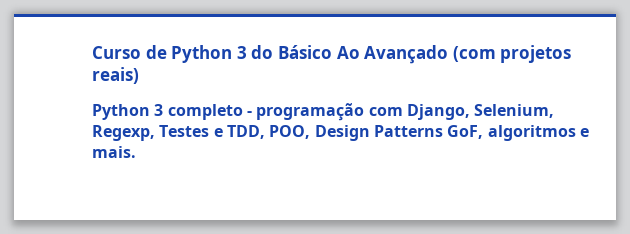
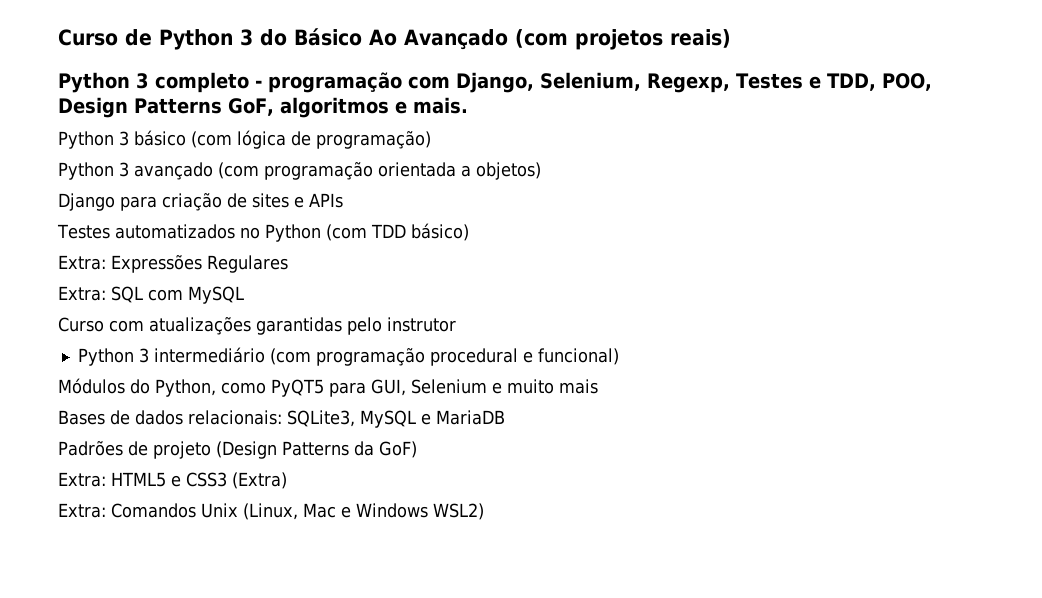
+ Python 3 básico (com lógica de programação)
+ Python 3 avançado (com programação orientada a objetos)
+ Django para criação de sites e APIs
+ Testes automatizados no Python (com TDD básico)
+ Extra: Expressões Regulares
+ Extra: SQL com MySQL
+ Curso com atualizações garantidas pelo instrutor
+ Python 3 intermediário (com programação procedural e funcional)
+ Módulos do Python, como PyQT5 para GUI, Selenium e muito mais
+ Bases de dados relacionais: SQLite3, MySQL e MariaDB
+ Padrões de projeto (Design Patterns da GoF)
+ Extra: HTML5 e CSS3 (Extra)
+ Extra: Comandos Unix (Linux, Mac e Windows WSL2)

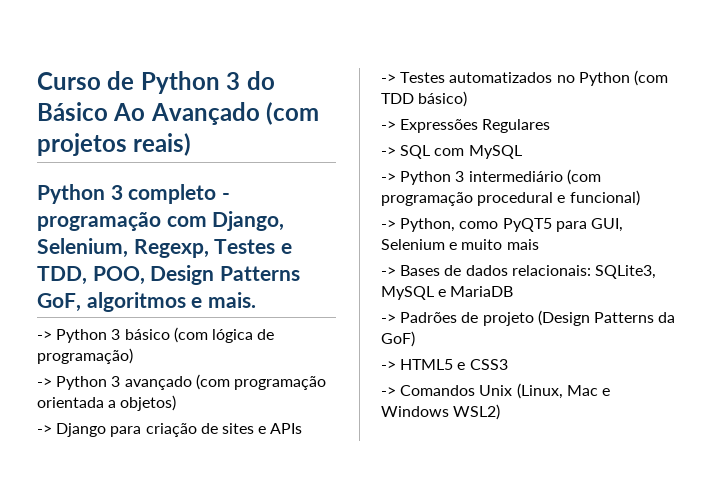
- Python 3 básico (com lógica de programação)
+ -> Python 3 básico (com lógica de programação)
- Python 3 avançado (com programação orientada a objetos)
+ -> Python 3 avançado (com programação orientada a objetos)
- Django para criação de sites e APIs
+ -> Django para criação de sites e APIs
- Testes automatizados no Python (com TDD básico)
+ -> Testes automatizados no Python (com TDD básico)
- Extra: Expressões Regulares
+ -> Expressões Regulares
- Extra: SQL com MySQL
+ -> SQL com MySQL
- Curso com atualizações garantidas pelo instrutor
- Python 3 intermediário (com programação procedural e funcional)
+ -> Python 3 intermediário (com programação procedural e funcional)
- Módulos do Python, como PyQT5 para GUI, Selenium e muito mais
+ -> Python, como PyQT5 para GUI, Selenium e muito mais
- Bases de dados relacionais: SQLite3, MySQL e MariaDB
+ -> Bases de dados relacionais: SQLite3, MySQL e MariaDB
- Padrões de projeto (Design Patterns da GoF)
+ -> Padrões de projeto (Design Patterns da GoF)
- Extra: HTML5 e CSS3 (Extra)
- Extra: Comandos Unix (Linux, Mac e Windows WSL2)
+ -> HTML5 e CSS3
+ -> Comandos Unix (Linux, Mac e Windows WSL2)

